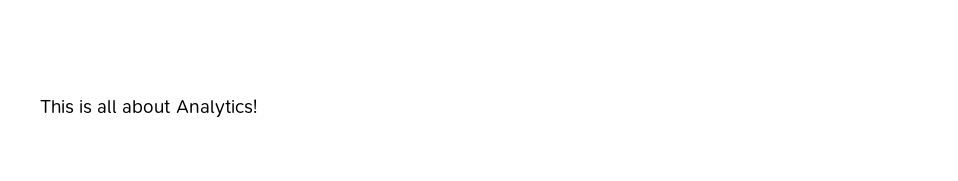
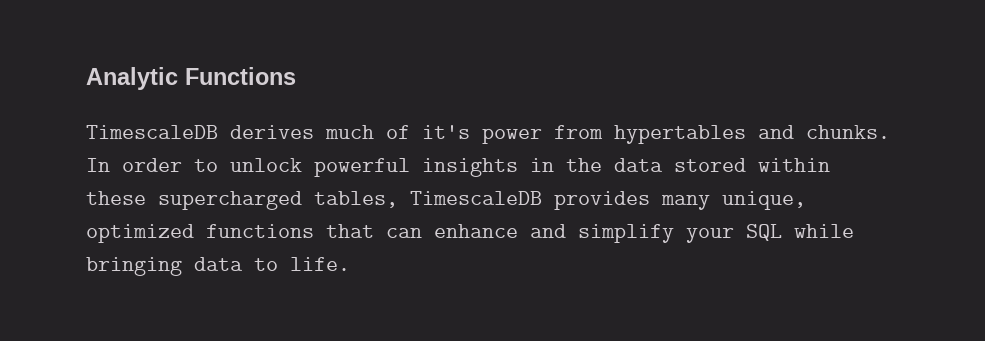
- This is all about Analytics!
+ Analytic Functions
+ TimescaleDB derives much of it's power from hypertables and chunks. In order to unlock powerful insights in the data stored within these supercharged tables, TimescaleDB provides many unique, optimized functions that can enhance and simplify your SQL while bringing data to life.

